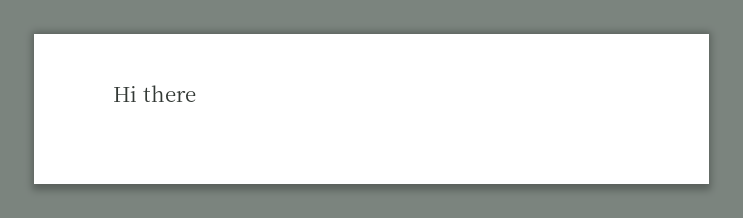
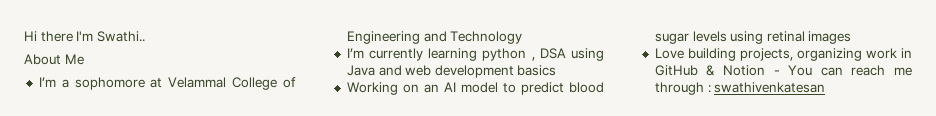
- Hi there
+ Hi there I'm Swathi..
+ About Me
+ I’m a sophomore at Velammal College of Engineering and Technology
+ I’m currently learning python , DSA using Java and web development basics
+ Working on an AI model to predict blood sugar levels using retinal images
+ Love building projects, organizing work in GitHub & Notion - You can reach me through : swathivenkatesan

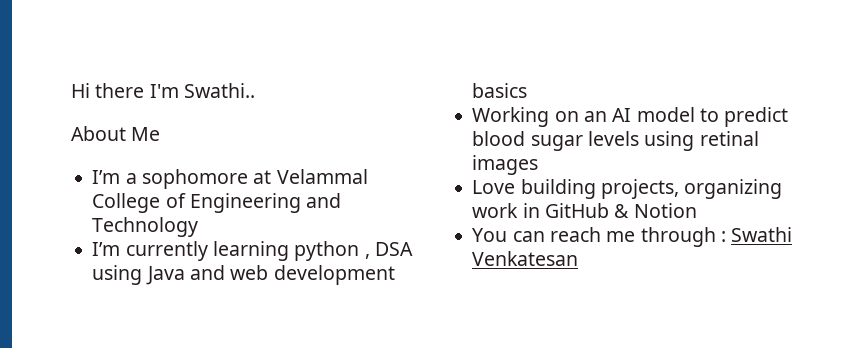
- Love building projects, organizing work in GitHub & Notion - You can reach me through : swathivenkatesan
+ Love building projects, organizing work in GitHub & Notion
+ You can reach me through : Swathi Venkatesan

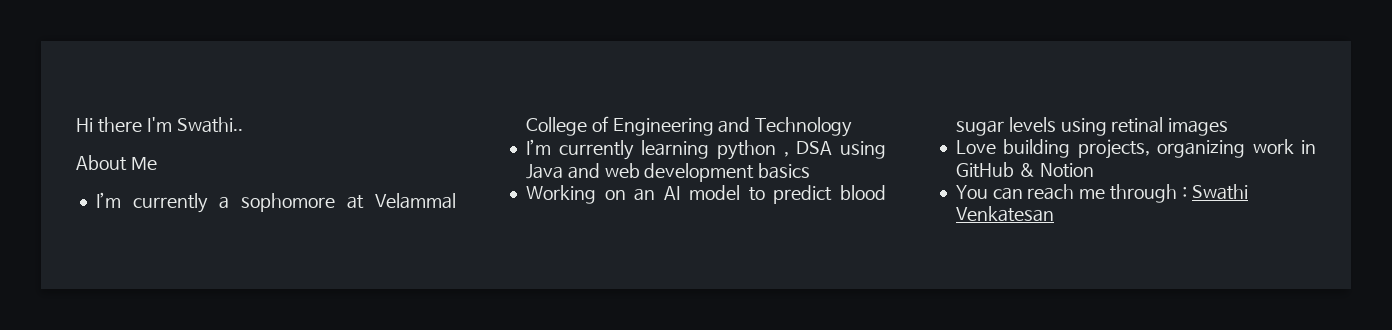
- I’m a sophomore at Velammal College of Engineering and Technology
+ I’m currently a sophomore at Velammal College of Engineering and Technology

